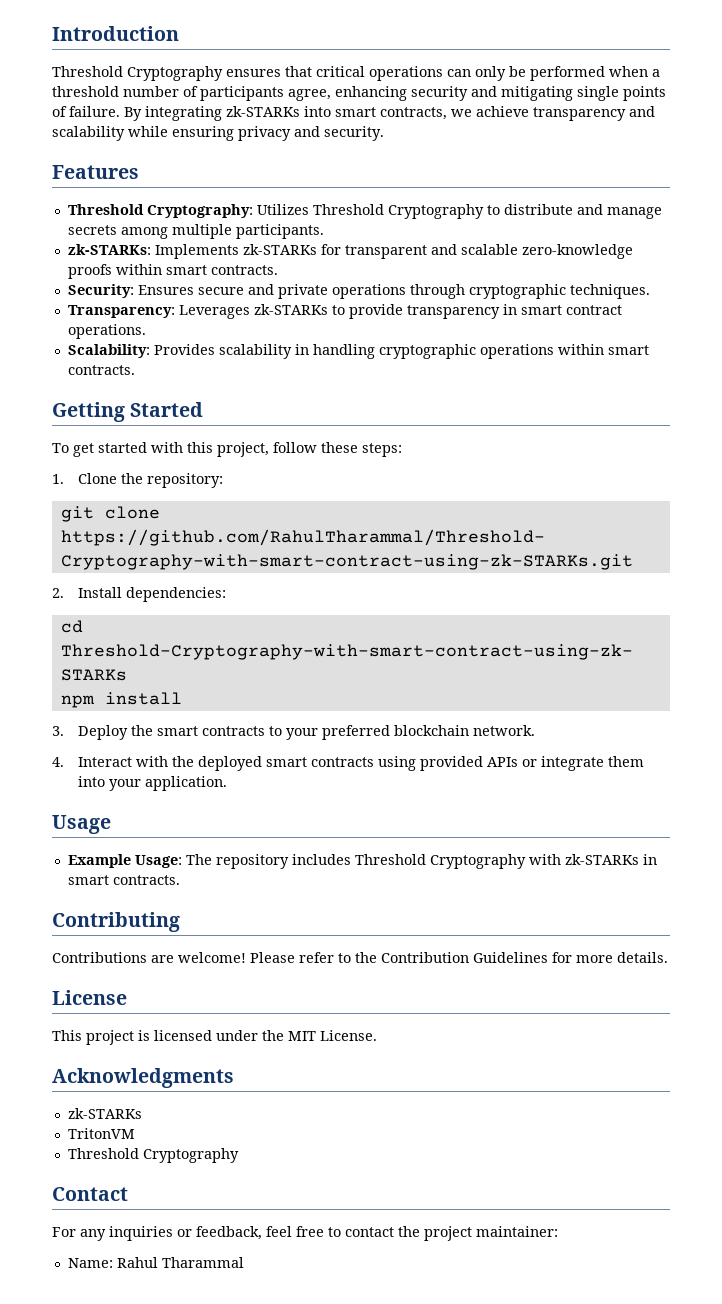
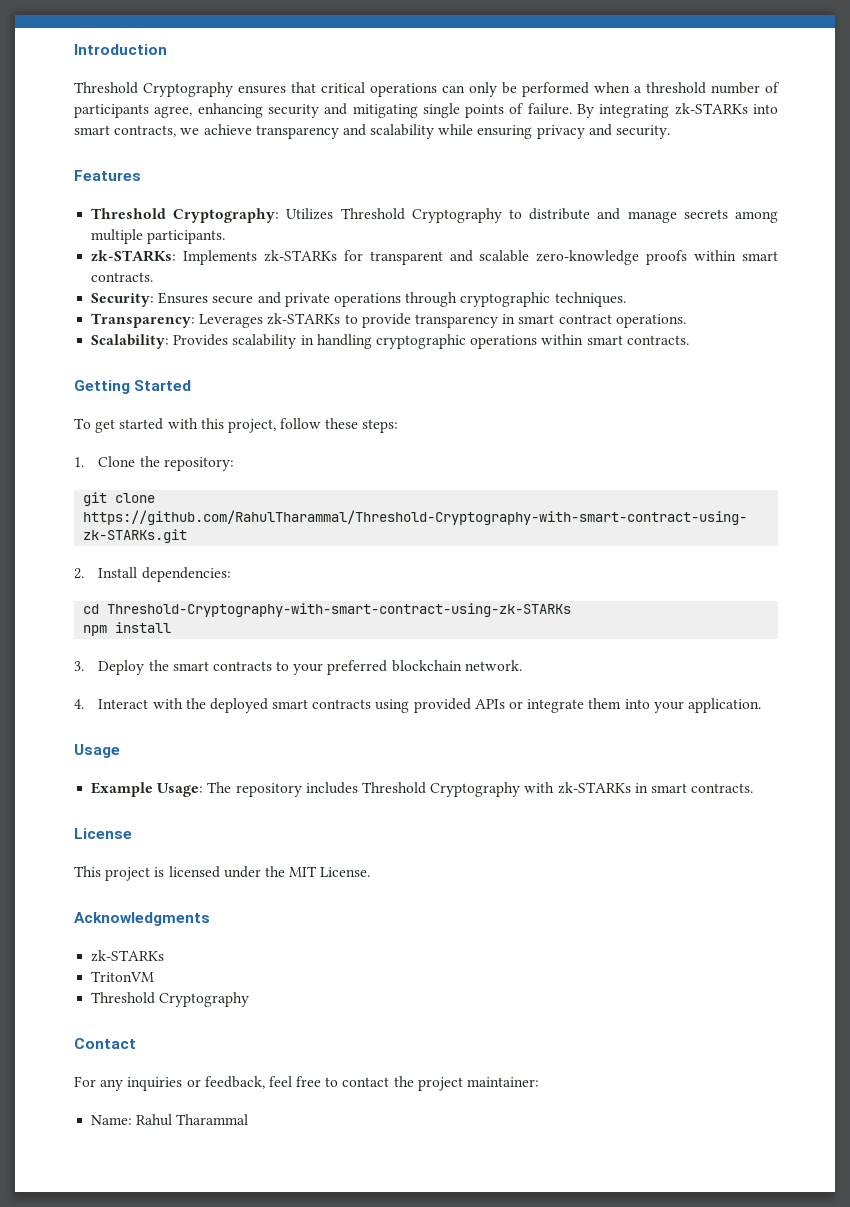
- Contributing
- Contributions are welcome! Please refer to the Contribution Guidelines for more details.

